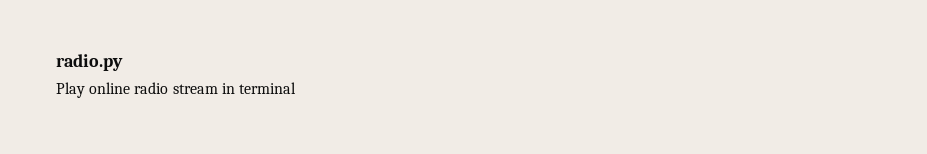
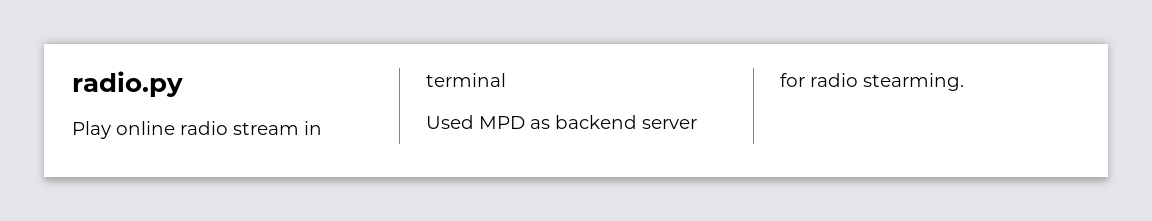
+ Used MPD as backend server for radio stearming.

